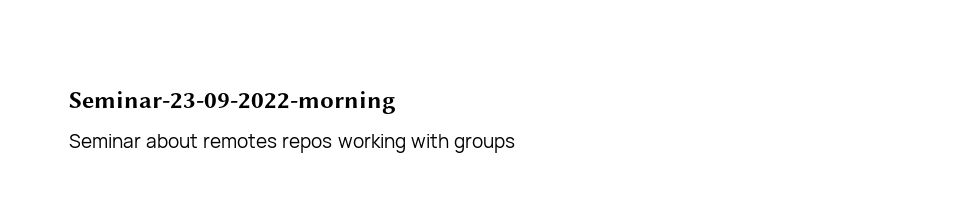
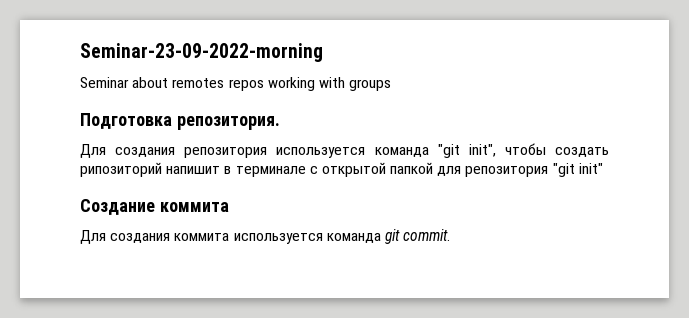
+ Подготовка репозитория.
+ Для создания репозитория используется команда "git init", чтобы создать рипозиторий напишит в терминале с открытой папкой для репозитория "git init"
+ Создание коммита
+ Для создания коммита используется команда git commit.

